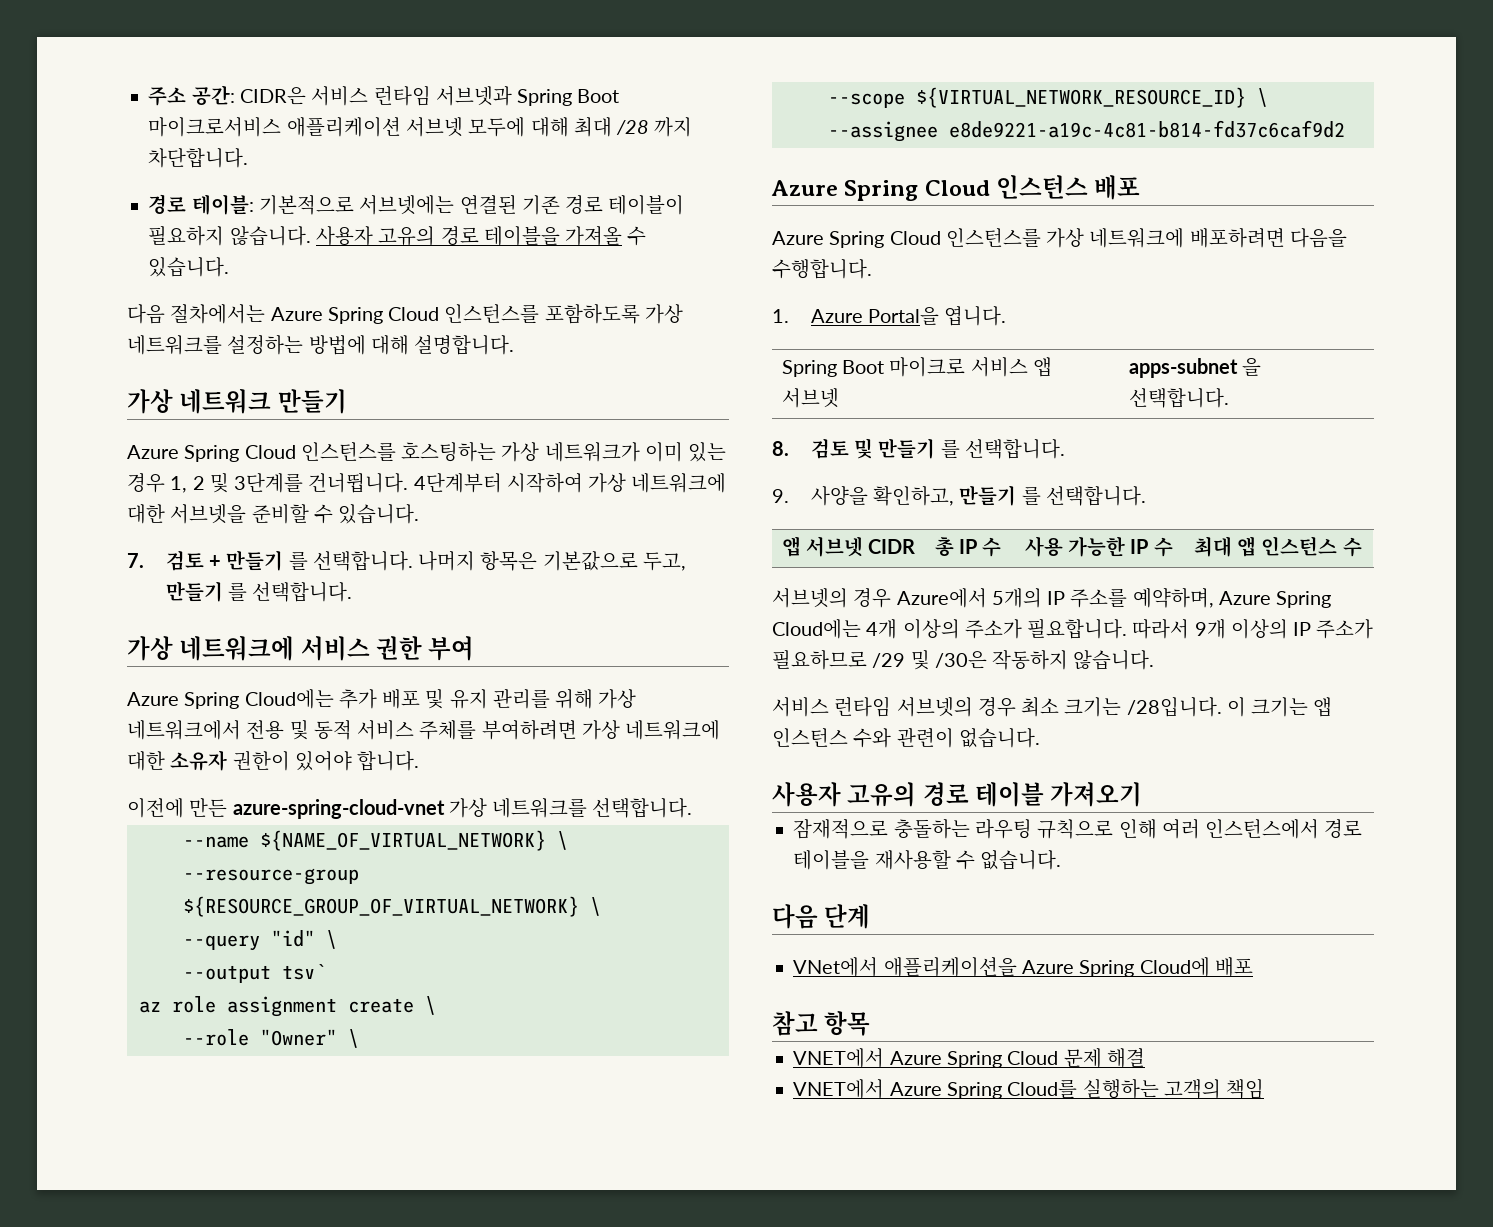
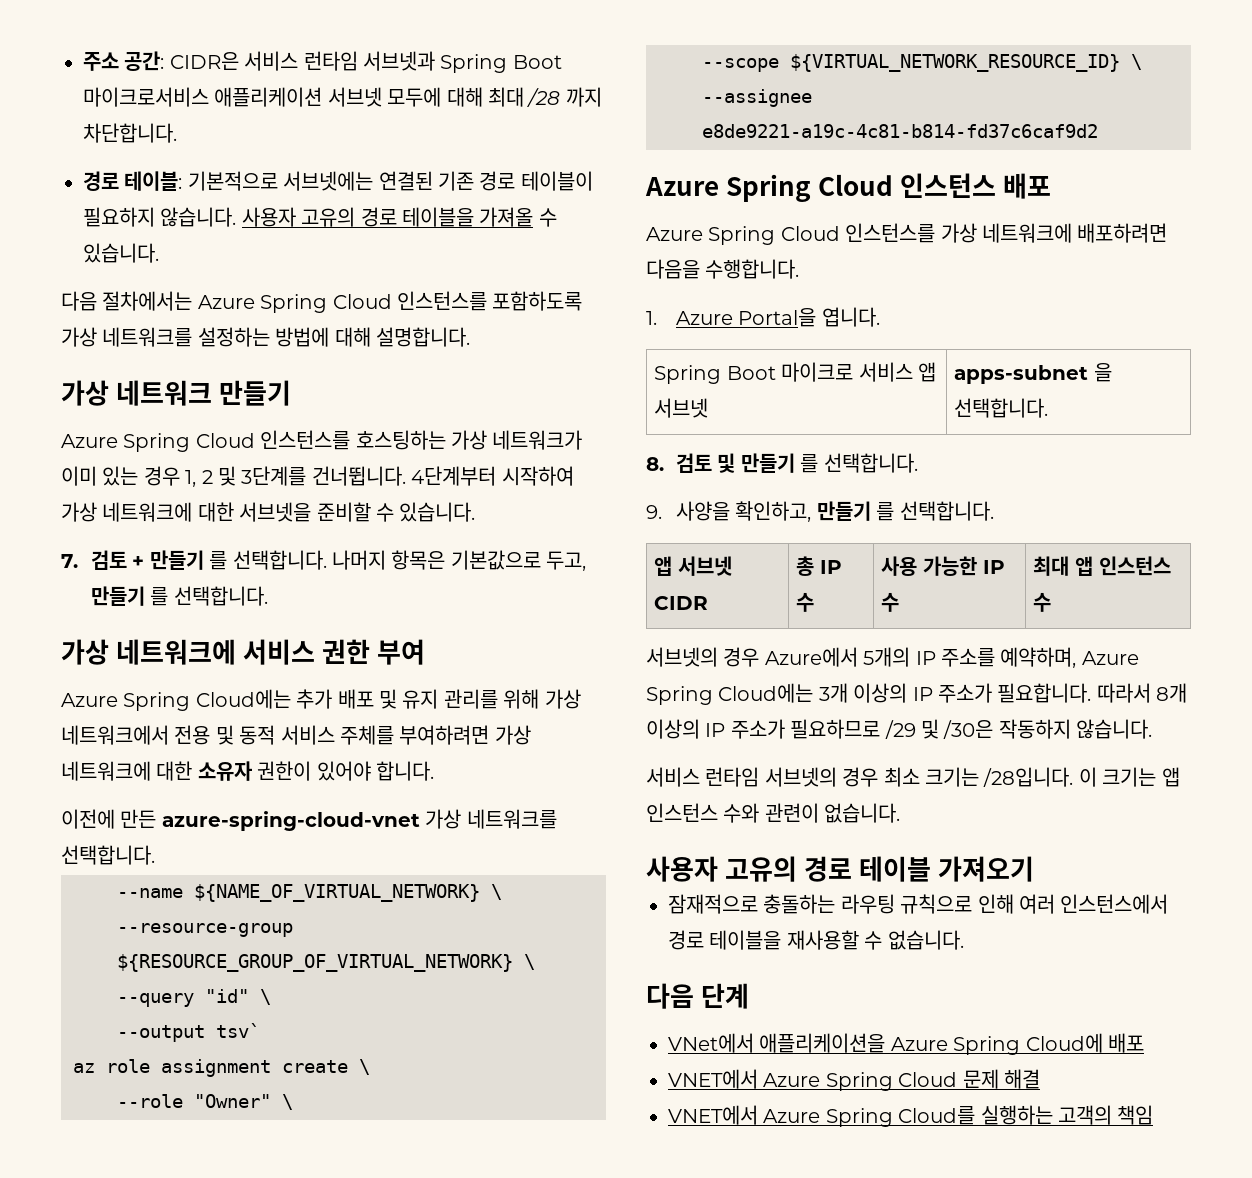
- 서브넷의 경우 Azure에서 5개의 IP 주소를 예약하며, Azure Spring Cloud에는 4개 이상의 주소가 필요합니다.
+ 서브넷의 경우 Azure에서 5개의 IP 주소를 예약하며, Azure Spring Cloud에는 3개 이상의 IP 주소가 필요합니다.
- 따라서 9개 이상의 IP 주소가 필요하므로 /29 및 /30은 작동하지 않습니다.
+ 따라서 8개 이상의 IP 주소가 필요하므로 /29 및 /30은 작동하지 않습니다.
- 참고 항목

